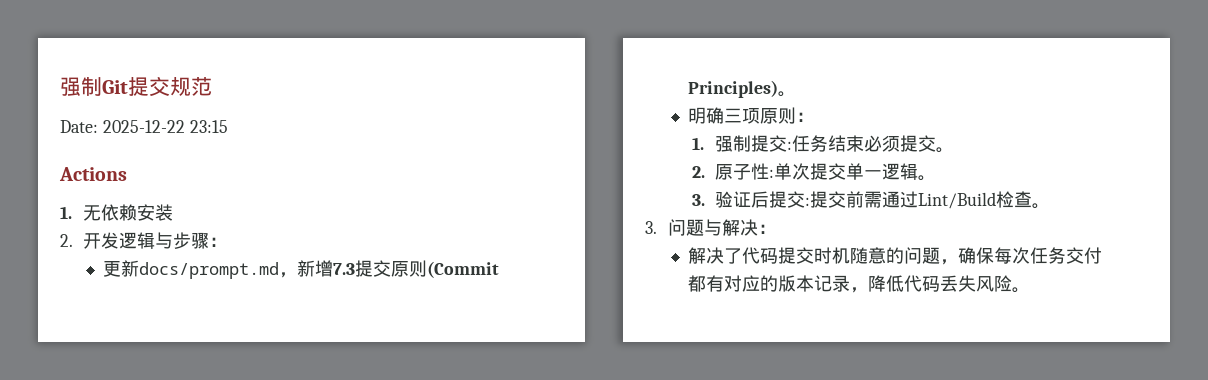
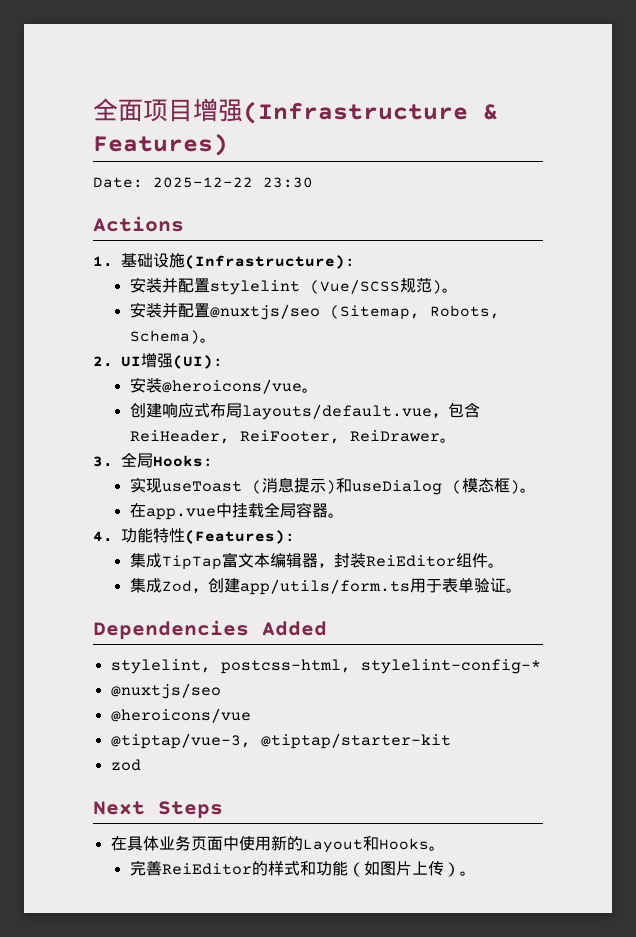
- 强制Git提交规范
+ 全面项目增强(Infrastructure & Features)
- Date: 2025-12-22 23:15
+ Date: 2025-12-22 23:30
- 1.无依赖安装
- 2.开发逻辑与步骤：
- 更新docs/prompt.md，新增7.3提交原则(Commit Principles)。
- 明确三项原则：
- 1.强制提交:任务结束必须提交。
- 2.原子性:单次提交单一逻辑。
- 3.验证后提交:提交前需通过Lint/Build检查。
- 3.问题与解决：
- 解决了代码提交时机随意的问题，确保每次任务交付都有对应的版本记录，降低代码丢失风险。
+ 1.基础设施(Infrastructure):
+ 安装并配置stylelint (Vue/SCSS规范)。
+ 安装并配置@nuxtjs/seo (Sitemap, Robots, Schema)。
+ 2. UI增强(UI):
+ 安装@heroicons/vue。
+ 创建响应式布局layouts/default.vue，包含ReiHeader, ReiFooter, ReiDrawer。
+ 3.全局Hooks:
+ 实现useToast (消息提示)和useDialog (模态框)。
+ 在app.vue中挂载全局容器。
+ 4.功能特性(Features):
+ 集成TipTap富文本编辑器，封装ReiEditor组件。
+ 集成Zod，创建app/utils/form.ts用于表单验证。
+ Dependencies Added
+ stylelint, postcss-html, stylelint-config-*
+ @nuxtjs/seo
+ @heroicons/vue
+ @tiptap/vue-3, @tiptap/starter-kit
+ zod
+ Next Steps
+ 在具体业务页面中使用新的Layout和Hooks。
+ 完善ReiEditor的样式和功能（如图片上传）。

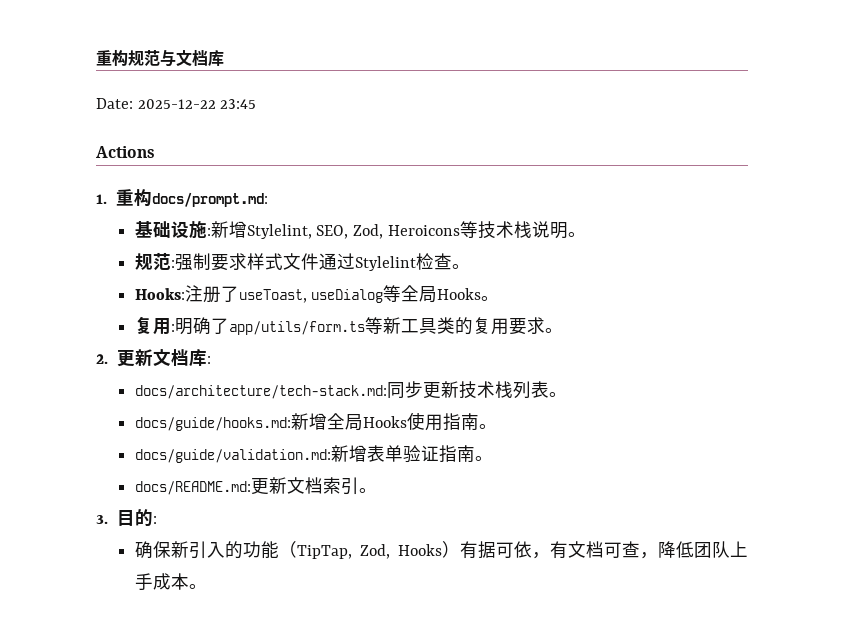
- 全面项目增强(Infrastructure & Features)
+ 重构规范与文档库
- Date: 2025-12-22 23:30
+ Date: 2025-12-22 23:45
- 1.基础设施(Infrastructure):
- 安装并配置stylelint (Vue/SCSS规范)。
- 安装并配置@nuxtjs/seo (Sitemap, Robots, Schema)。
- 2. UI增强(UI):
- 安装@heroicons/vue。
- 创建响应式布局layouts/default.vue，包含ReiHeader, ReiFooter, ReiDrawer。
- 3.全局Hooks:
- 实现useToast (消息提示)和useDialog (模态框)。
- 在app.vue中挂载全局容器。
- 4.功能特性(Features):
- 集成TipTap富文本编辑器，封装ReiEditor组件。
- 集成Zod，创建app/utils/form.ts用于表单验证。
- Dependencies Added
- stylelint, postcss-html, stylelint-config-*
- @nuxtjs/seo
- @heroicons/vue
- @tiptap/vue-3, @tiptap/starter-kit
- zod
- Next Steps
- 在具体业务页面中使用新的Layout和Hooks。
- 完善ReiEditor的样式和功能（如图片上传）。
+ 1.重构docs/prompt.md:
+ 基础设施:新增Stylelint, SEO, Zod, Heroicons等技术栈说明。
+ 规范:强制要求样式文件通过Stylelint检查。
+ Hooks:注册了useToast, useDialog等全局Hooks。
+ 复用:明确了app/utils/form.ts等新工具类的复用要求。
+ 2.更新文档库:
+ docs/architecture/tech-stack.md:同步更新技术栈列表。
+ docs/guide/hooks.md:新增全局Hooks使用指南。
+ docs/guide/validation.md:新增表单验证指南。
+ docs/README.md:更新文档索引。
+ 3.目的:
+ 确保新引入的功能（TipTap, Zod, Hooks）有据可依，有文档可查，降低团队上手成本。

